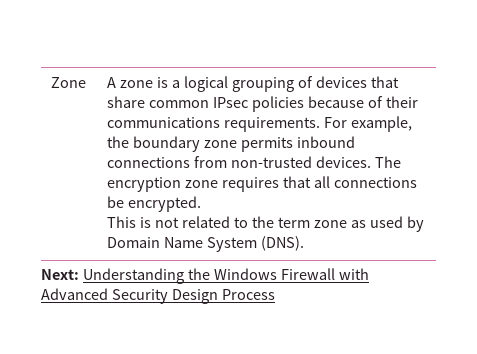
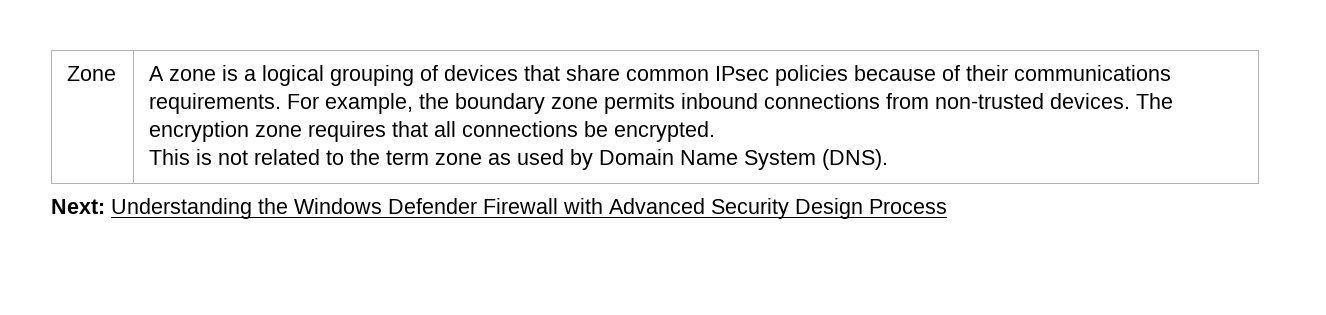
- Next: Understanding the Windows Firewall with Advanced Security Design Process
+ Next: Understanding the Windows Defender Firewall with Advanced Security Design Process

